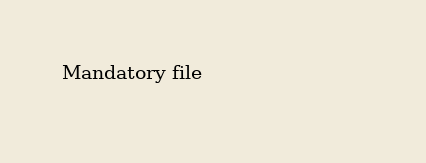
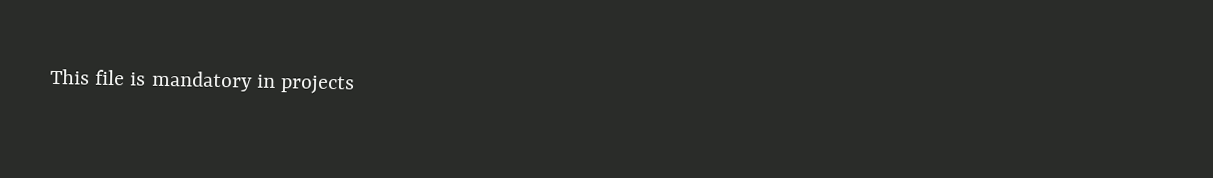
- Mandatory file
+ This file is mandatory in projects

